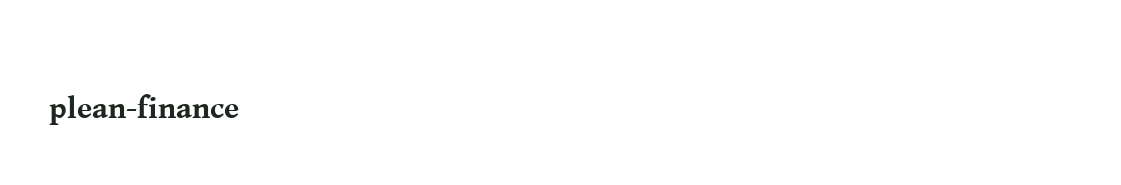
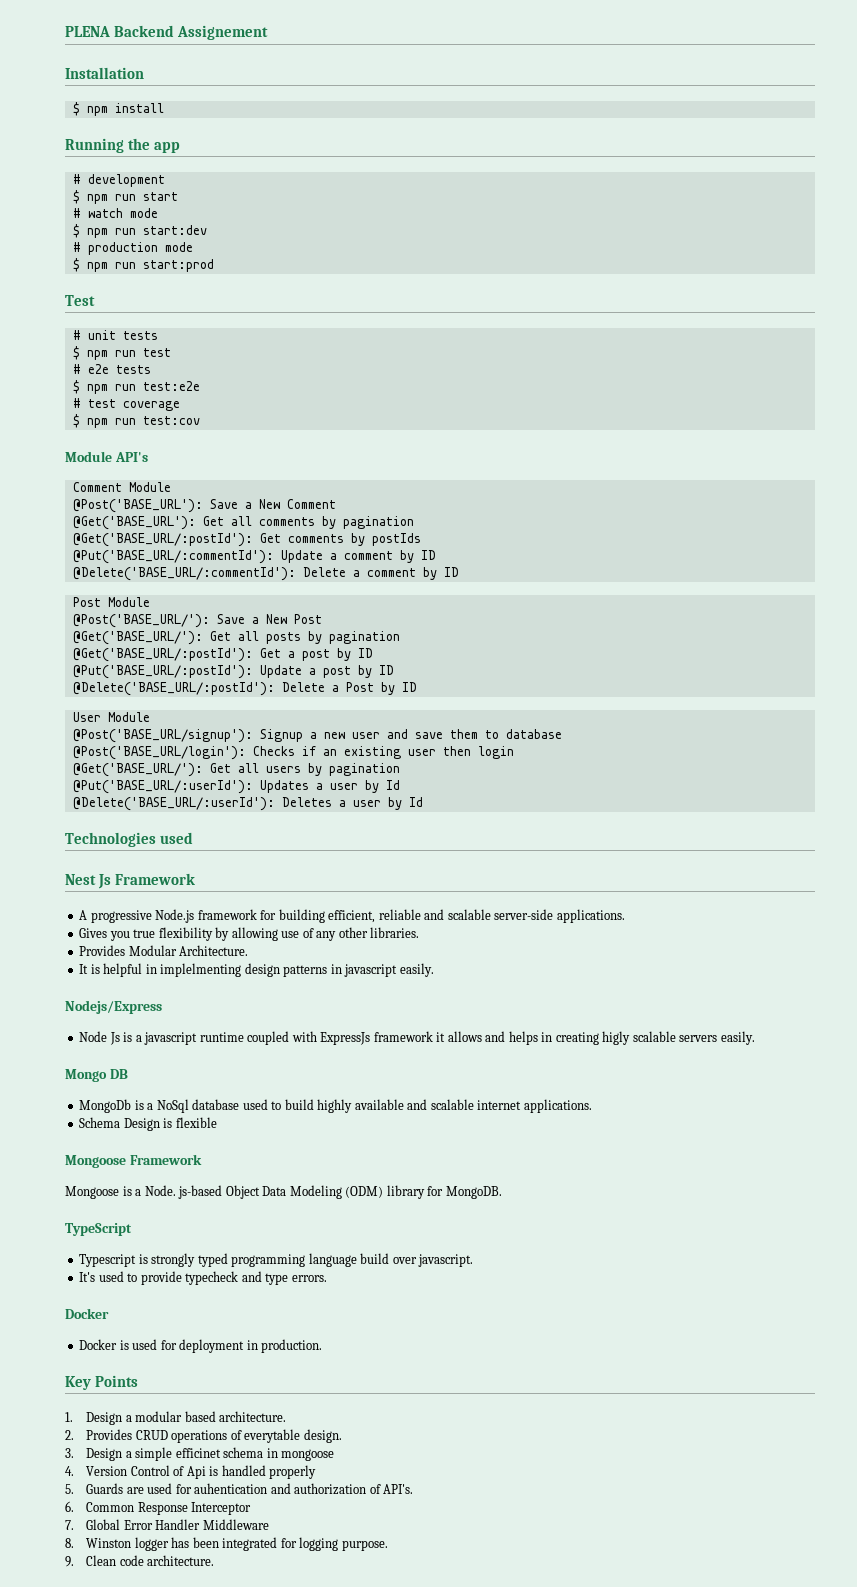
- plean-finance
+ PLENA Backend Assignement
+ Installation
+ $ npm install
+ Running the app
+ # development
+ $ npm run start
+ # watch mode
+ $ npm run start:dev
+ # production mode
+ $ npm run start:prod
+ Test
+ # unit tests
+ $ npm run test
+ # e2e tests
+ $ npm run test:e2e
+ # test coverage
+ $ npm run test:cov
+ Module API's
+ Comment Module
+ @Post('BASE_URL'): Save a New Comment
+ @Get('BASE_URL'): Get all comments by pagination
+ @Get('BASE_URL/:postId'): Get comments by postIds
+ @Put('BASE_URL/:commentId'): Update a comment by ID
+ @Delete('BASE_URL/:commentId'): Delete a comment by ID
+ Post Module
+ @Post('BASE_URL/'): Save a New Post
+ @Get('BASE_URL/'): Get all posts by pagination
+ @Get('BASE_URL/:postId'): Get a post by ID
+ @Put('BASE_URL/:postId'): Update a post by ID
+ @Delete('BASE_URL/:postId'): Delete a Post by ID
+ User Module
+ @Post('BASE_URL/signup'): Signup a new user and save them to database
+ @Post('BASE_URL/login'): Checks if an existing user then login
+ @Get('BASE_URL/'): Get all users by pagination
+ @Put('BASE_URL/:userId'): Updates a user by Id
+ @Delete('BASE_URL/:userId'): Deletes a user by Id
+ Technologies used
+ Nest Js Framework
+ A progressive Node.js framework for building efficient, reliable and scalable server-side applications.
+ Gives you true flexibility by allowing use of any other libraries.
+ Provides Modular Architecture.
+ It is helpful in implelmenting design patterns in javascript easily.
+ Nodejs/Express
+ Node Js is a javascript runtime coupled with ExpressJs framework it allows and helps in creating higly scalable servers easily.
+ Mongo DB
+ MongoDb is a NoSql database used to build highly available and scalable internet applications.
+ Schema Design is flexible
+ Mongoose Framework
+ Mongoose is a Node. js-based Object Data Modeling (ODM) library for MongoDB.
+ TypeScript
+ Typescript is strongly typed programming language build over javascript.
+ It's used to provide typecheck and type errors.
+ Docker
+ Docker is used for deployment in production.
+ Key Points
+ 1. Design a modular based architecture.
+ 2. Provides CRUD operations of everytable design.
+ 3. Design a simple efficinet schema in mongoose
+ 4. Version Control of Api is handled properly
+ 5. Guards are used for auhentication and authorization of API's.
+ 6. Common Response Interceptor
+ 7. Global Error Handler Middleware
+ 8. Winston logger has been integrated for logging purpose.
+ 9. Clean code architecture.

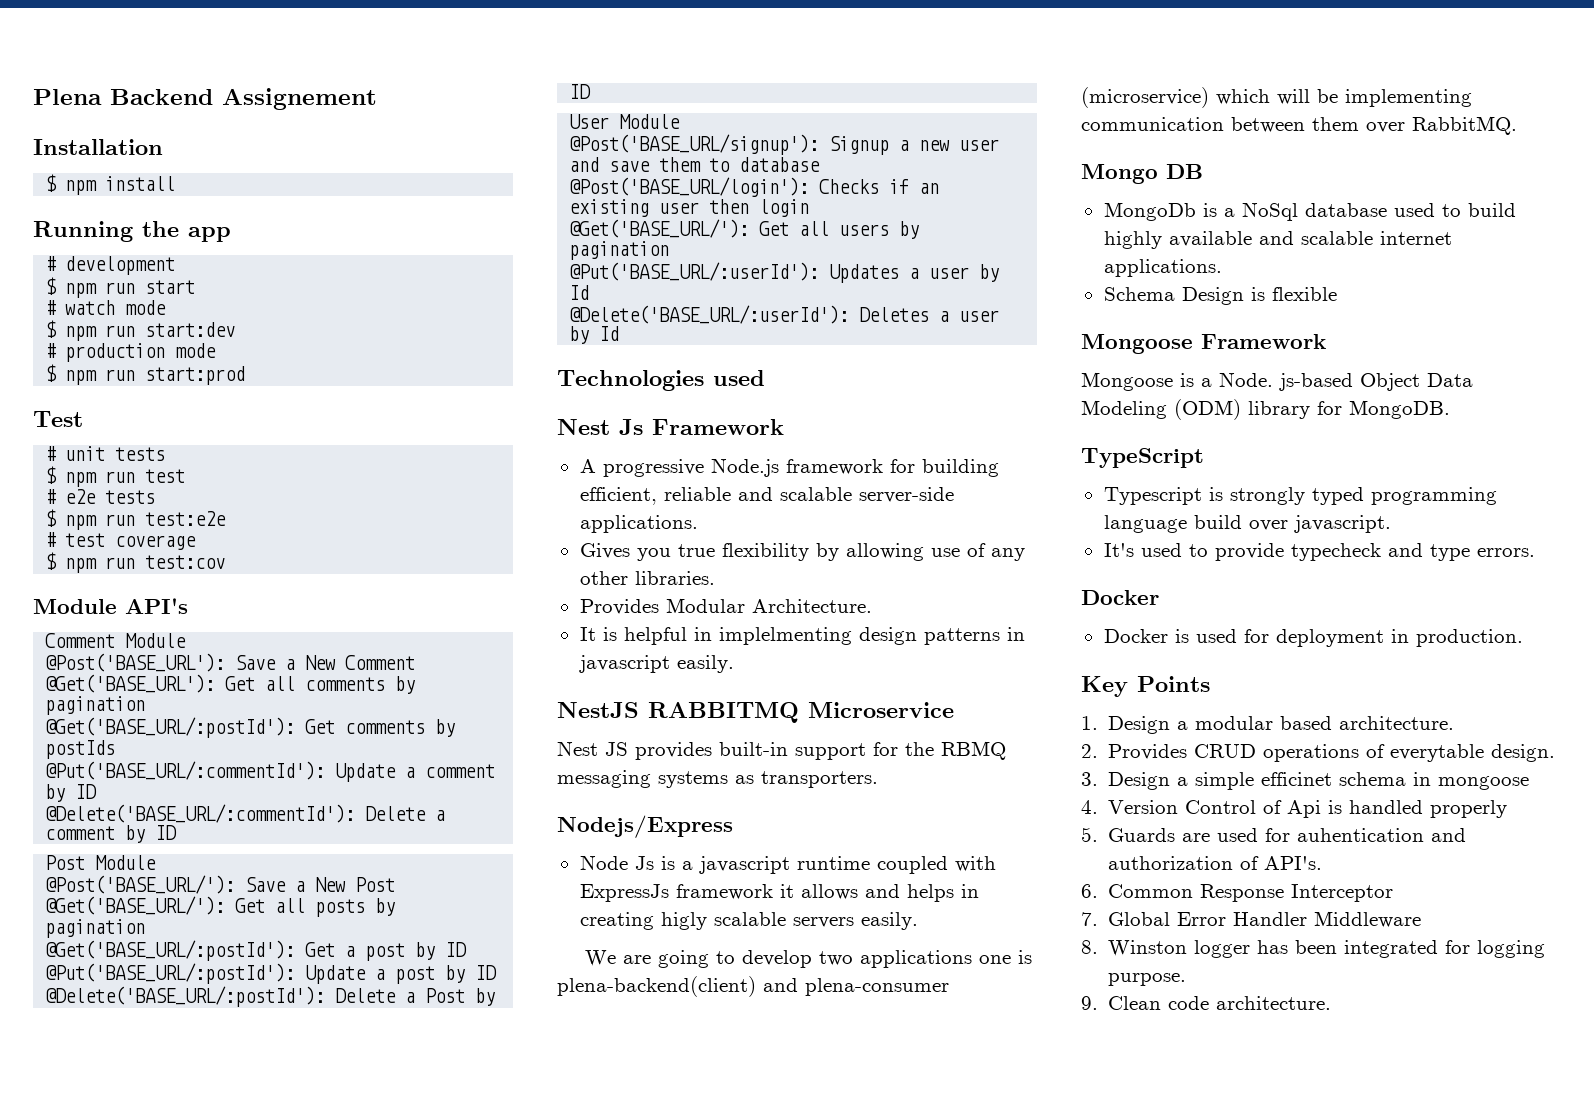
- PLENA Backend Assignement
+ Plena Backend Assignement
+ NestJS RABBITMQ Microservice
+ Nest JS provides built-in support for the RBMQ messaging systems as transporters.
+ We are going to develop two applications one is plena-backend(client) and plena-consumer (microservice) which will be implementing communication between them over RabbitMQ.

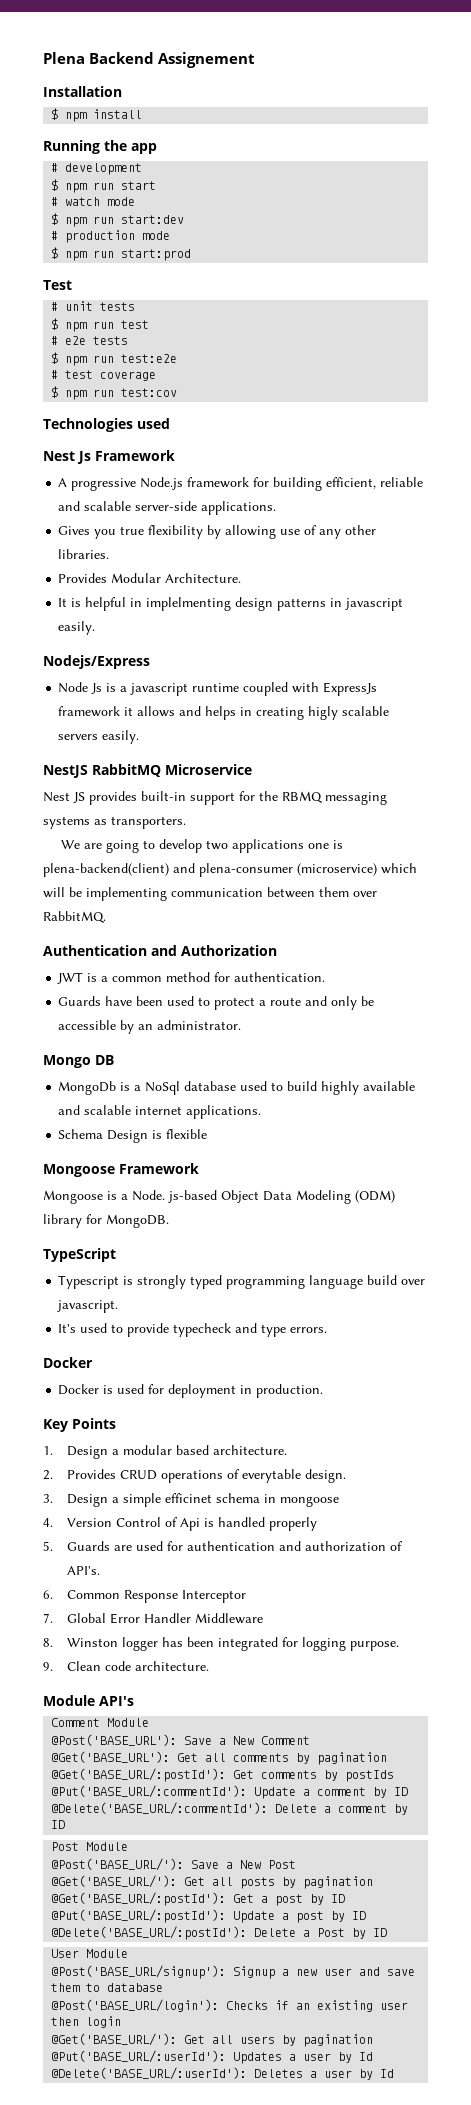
+ Technologies used
+ Nest Js Framework
+ A progressive Node.js framework for building efficient, reliable and scalable server-side applications.
+ Gives you true flexibility by allowing use of any other libraries.
+ Provides Modular Architecture.
+ It is helpful in implelmenting design patterns in javascript easily.
+ Nodejs/Express
+ Node Js is a javascript runtime coupled with ExpressJs framework it allows and helps in creating higly scalable servers easily.
+ NestJS RabbitMQ Microservice
+ Nest JS provides built-in support for the RBMQ messaging systems as transporters.
+ We are going to develop two applications one is plena-backend(client) and plena-consumer (microservice) which will be implementing communication between them over RabbitMQ.
+ Authentication and Authorization
+ JWT is a common method for authentication.
+ Guards have been used to protect a route and only be accessible by an administrator.
+ Mongo DB
+ MongoDb is a NoSql database used to build highly available and scalable internet applications.
+ Schema Design is flexible
+ Mongoose Framework
+ Mongoose is a Node. js-based Object Data Modeling (ODM) library for MongoDB.
+ TypeScript
+ Typescript is strongly typed programming language build over javascript.
+ It's used to provide typecheck and type errors.
+ Docker
+ Docker is used for deployment in production.
+ Key Points
+ 1. Design a modular based architecture.
+ 2. Provides CRUD operations of everytable design.
+ 3. Design a simple efficinet schema in mongoose
+ 4. Version Control of Api is handled properly
+ 5. Guards are used for authentication and authorization of API's.
+ 6. Common Response Interceptor
+ 7. Global Error Handler Middleware
+ 8. Winston logger has been integrated for logging purpose.
+ 9. Clean code architecture.
- Technologies used
- Nest Js Framework
- A progressive Node.js framework for building efficient, reliable and scalable server-side applications.
- Gives you true flexibility by allowing use of any other libraries.
- Provides Modular Architecture.
- It is helpful in implelmenting design patterns in javascript easily.
- NestJS RABBITMQ Microservice
- Nest JS provides built-in support for the RBMQ messaging systems as transporters.
- Nodejs/Express
- Node Js is a javascript runtime coupled with ExpressJs framework it allows and helps in creating higly scalable servers easily.
- We are going to develop two applications one is plena-backend(client) and plena-consumer (microservice) which will be implementing communication between them over RabbitMQ.
- Mongo DB
- MongoDb is a NoSql database used to build highly available and scalable internet applications.
- Schema Design is flexible
- Mongoose Framework
- Mongoose is a Node. js-based Object Data Modeling (ODM) library for MongoDB.
- TypeScript
- Typescript is strongly typed programming language build over javascript.
- It's used to provide typecheck and type errors.
- Docker
- Docker is used for deployment in production.
- Key Points
- 1. Design a modular based architecture.
- 2. Provides CRUD operations of everytable design.
- 3. Design a simple efficinet schema in mongoose
- 4. Version Control of Api is handled properly
- 5. Guards are used for auhentication and authorization of API's.
- 6. Common Response Interceptor
- 7. Global Error Handler Middleware
- 8. Winston logger has been integrated for logging purpose.
- 9. Clean code architecture.

